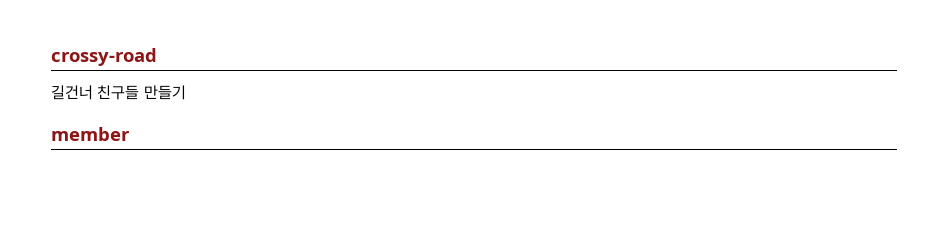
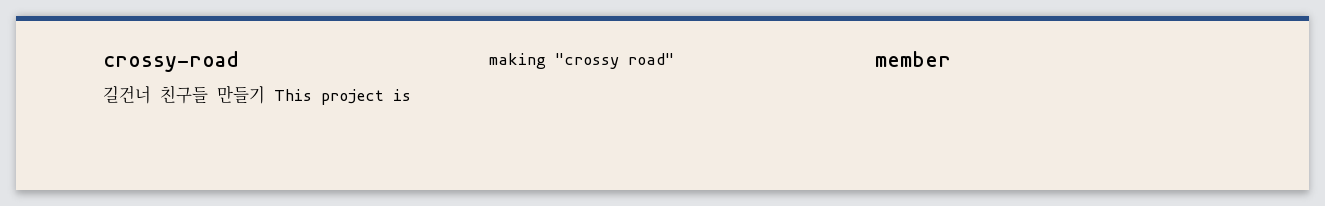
- 길건너 친구들 만들기
+ 길건너 친구들 만들기 This project is making "crossy road"

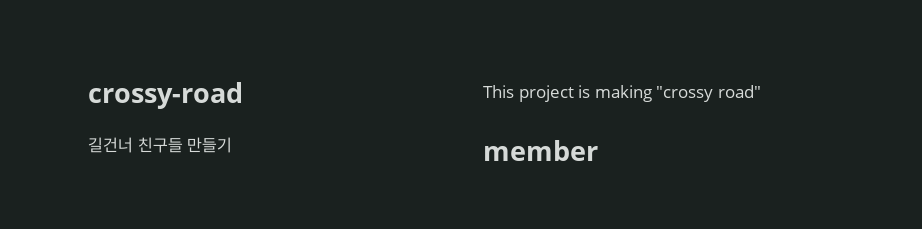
- 길건너 친구들 만들기 This project is making "crossy road"
+ 길건너 친구들 만들기
+ This project is making "crossy road"

